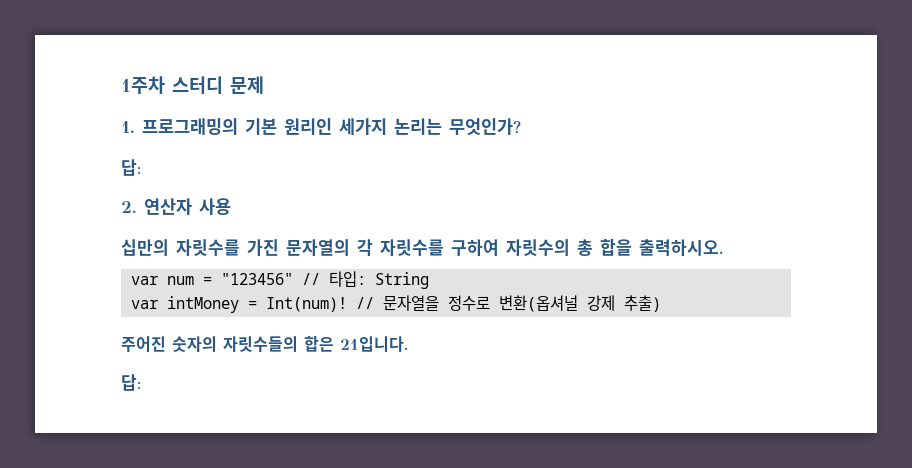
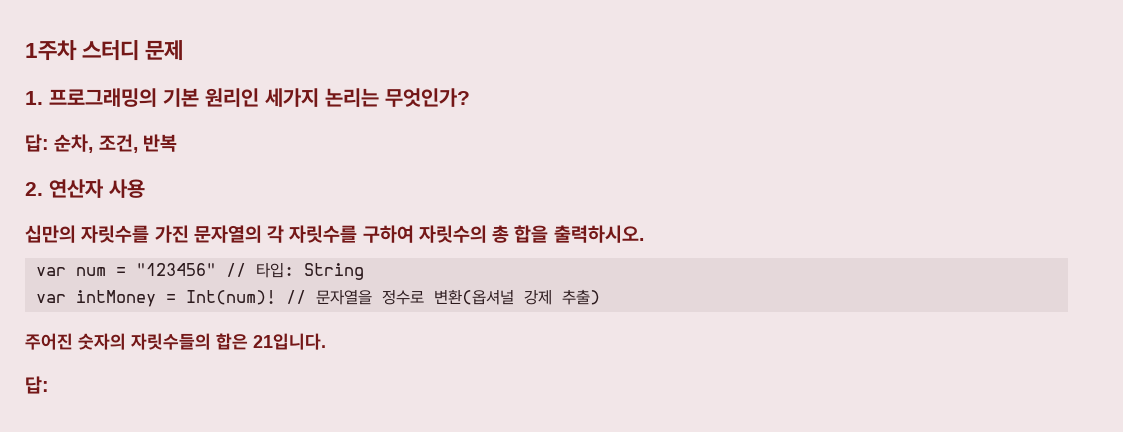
  1. 프로그래밍의 기본 원리인 세가지 논리는 무엇인가?
- 답:
+ 답: 순차, 조건, 반복

